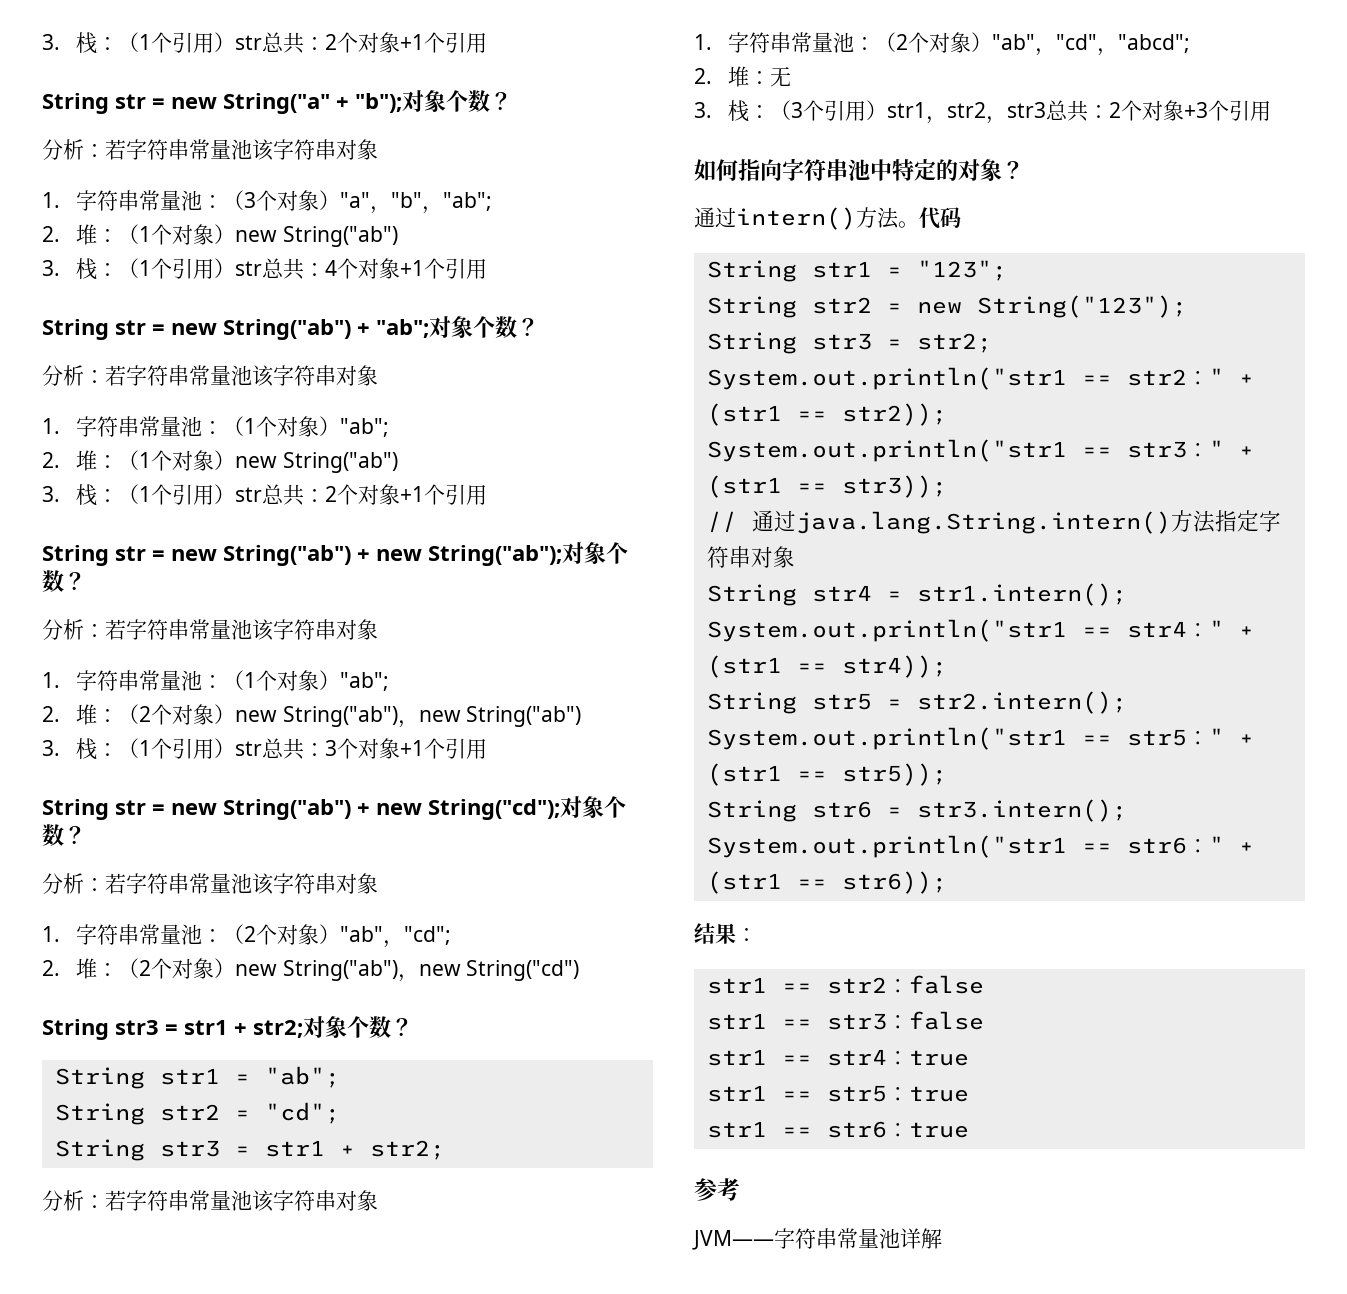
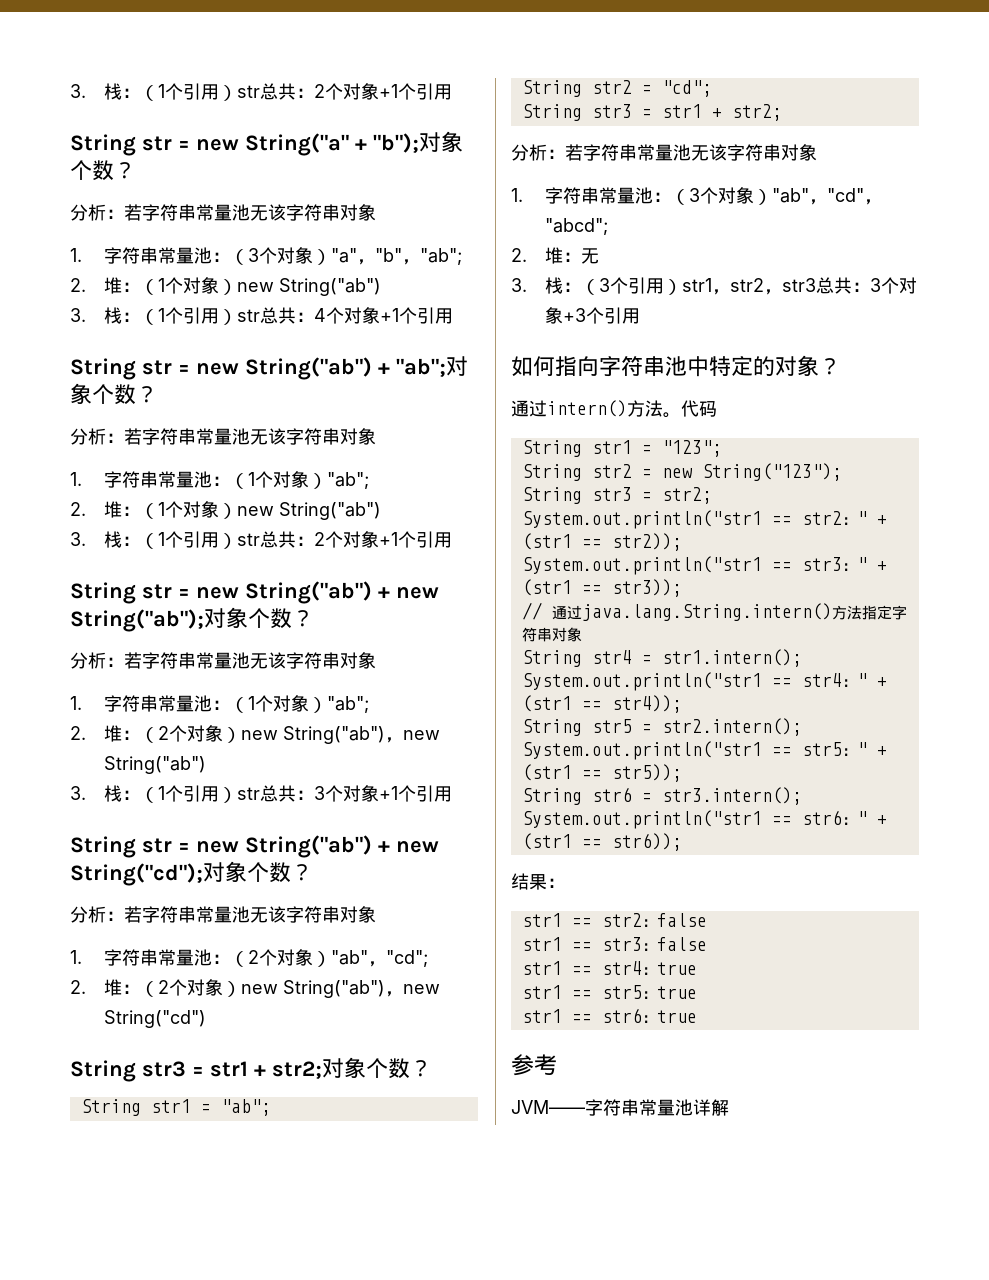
  String str = new String("a" + "b");对象个数？
- 分析：若字符串常量池该字符串对象
+ 分析：若字符串常量池无该字符串对象
  String str = new String("ab") + "ab";对象个数？
- 分析：若字符串常量池该字符串对象
+ 分析：若字符串常量池无该字符串对象
  String str = new String("ab") + new String("ab");对象个数？
- 分析：若字符串常量池该字符串对象
+ 分析：若字符串常量池无该字符串对象
  String str = new String("ab") + new String("cd");对象个数？
- 分析：若字符串常量池该字符串对象
+ 分析：若字符串常量池无该字符串对象
  String str2 = "cd";
  String str3 = str1 + str2;
- 分析：若字符串常量池该字符串对象
- 1.字符串常量池：（2个对象）"ab"，"cd"，"abcd";
+ 分析：若字符串常量池无该字符串对象
+ 1.字符串常量池：（3个对象）"ab"，"cd"，"abcd";
- 3.栈：（3个引用）str1，str2，str3总共：2个对象+3个引用
+ 3.栈：（3个引用）str1，str2，str3总共：3个对象+3个引用

